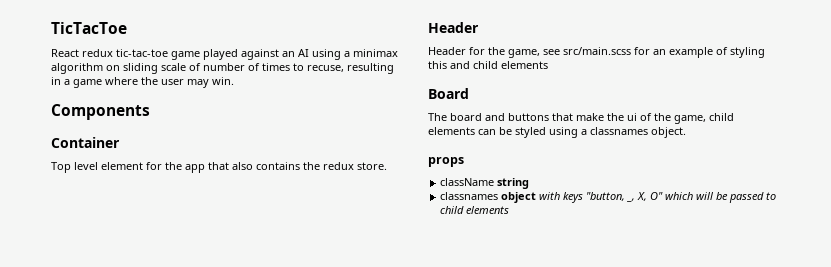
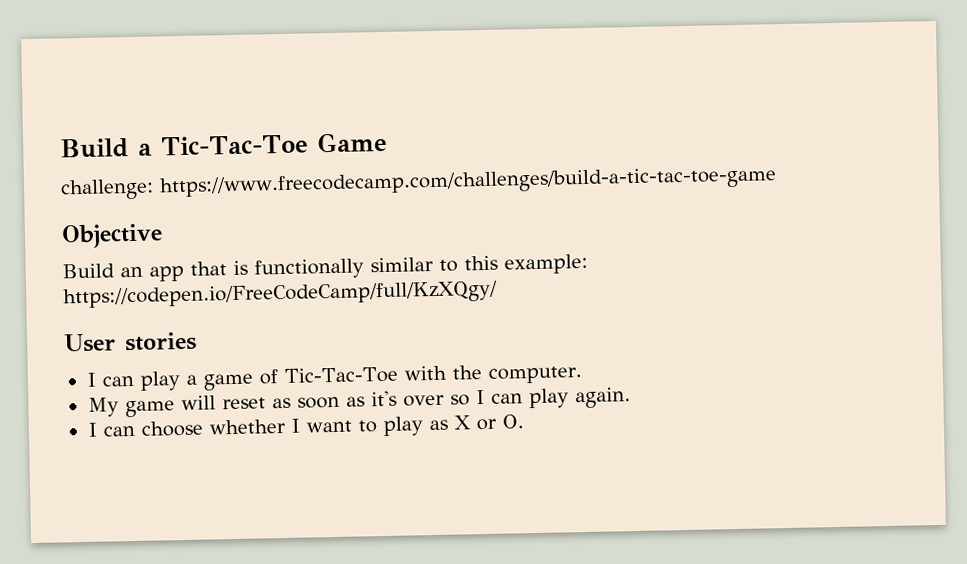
- TicTacToe
- React redux tic-tac-toe game played against an AI using a minimax algorithm on sliding scale of number of times to recuse, resulting in a game where the user may win.
- Components
- Container
- Top level element for the app that also contains the redux store.
- Header
- Header for the game, see src/main.scss for an example of styling this and child elements
- Board
- The board and buttons that make the ui of the game, child elements can be styled using a classnames object.
- props
- className string
- classnames object with keys "button, _, X, O" which will be passed to child elements
+ Build a Tic-Tac-Toe Game
+ challenge: https://www.freecodecamp.com/challenges/build-a-tic-tac-toe-game
+ Objective
+ Build an app that is functionally similar to this example: https://codepen.io/FreeCodeCamp/full/KzXQgy/
+ User stories
+ I can play a game of Tic-Tac-Toe with the computer.
+ My game will reset as soon as it's over so I can play again.
+ I can choose whether I want to play as X or O.

